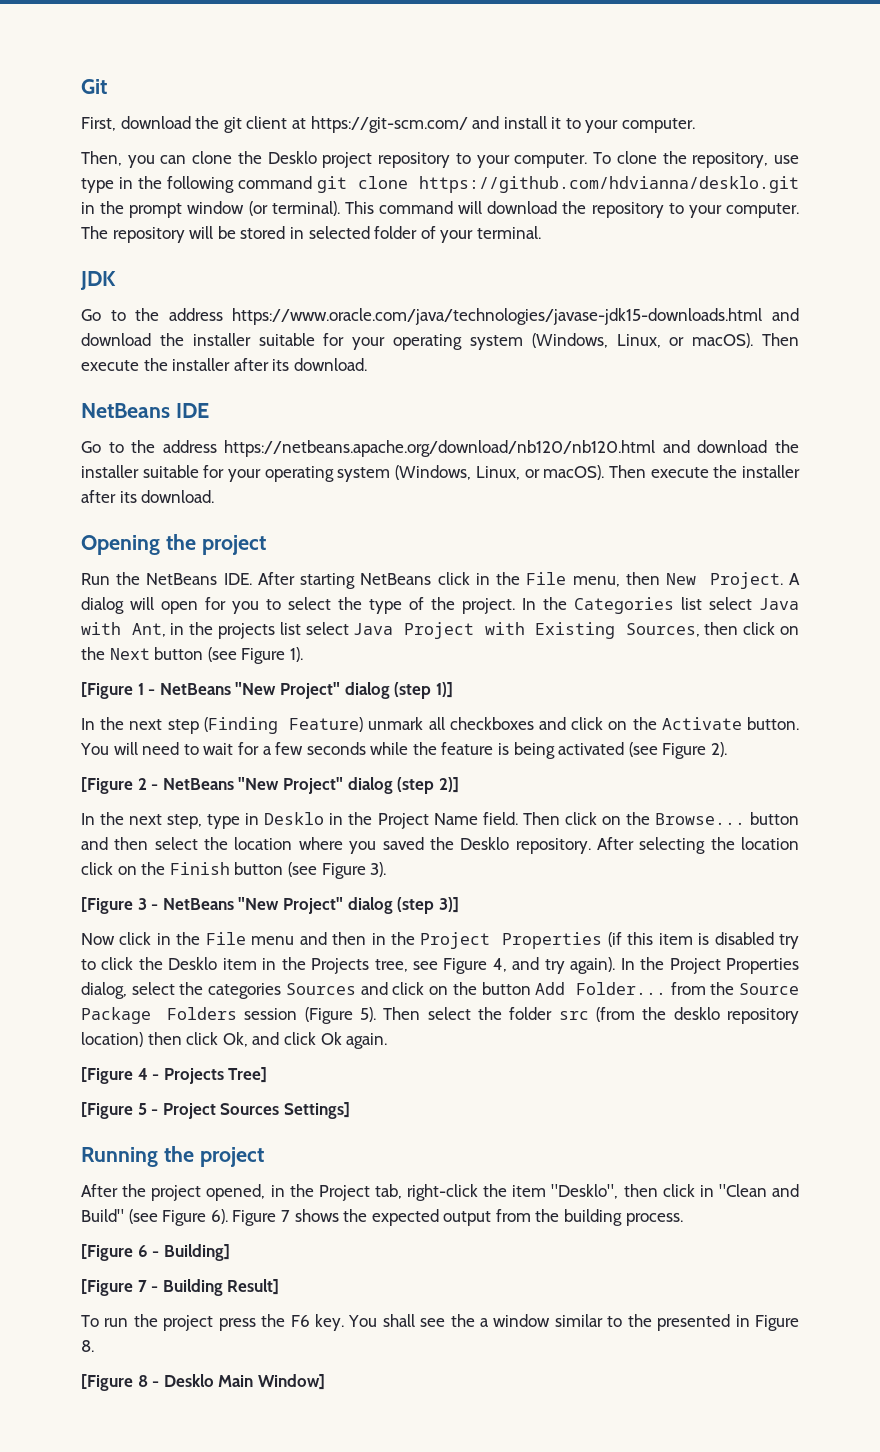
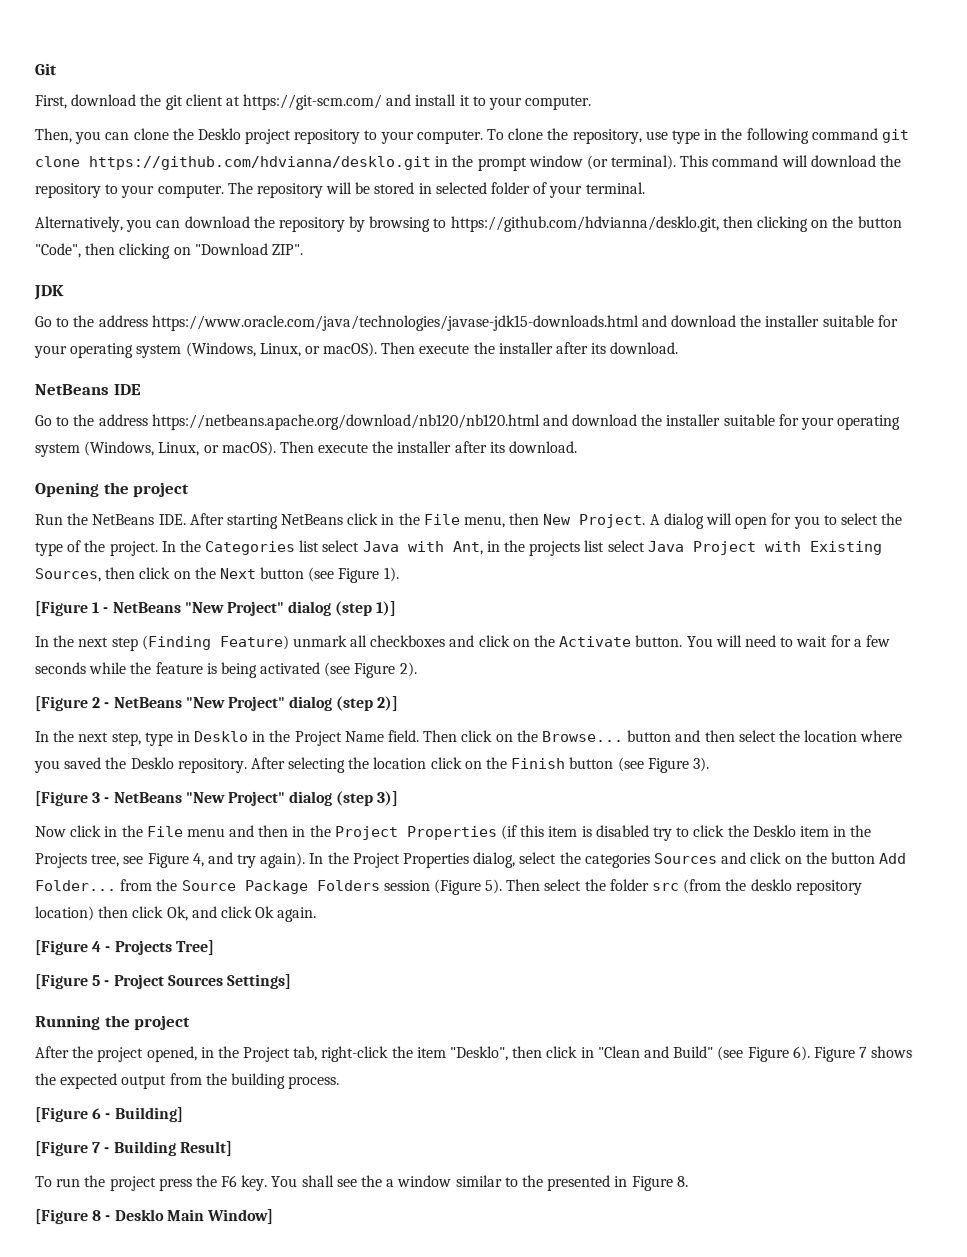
+ Alternatively, you can download the repository by browsing to https://github.com/hdvianna/desklo.git, then clicking on the button "Code", then clicking on "Download ZIP".

